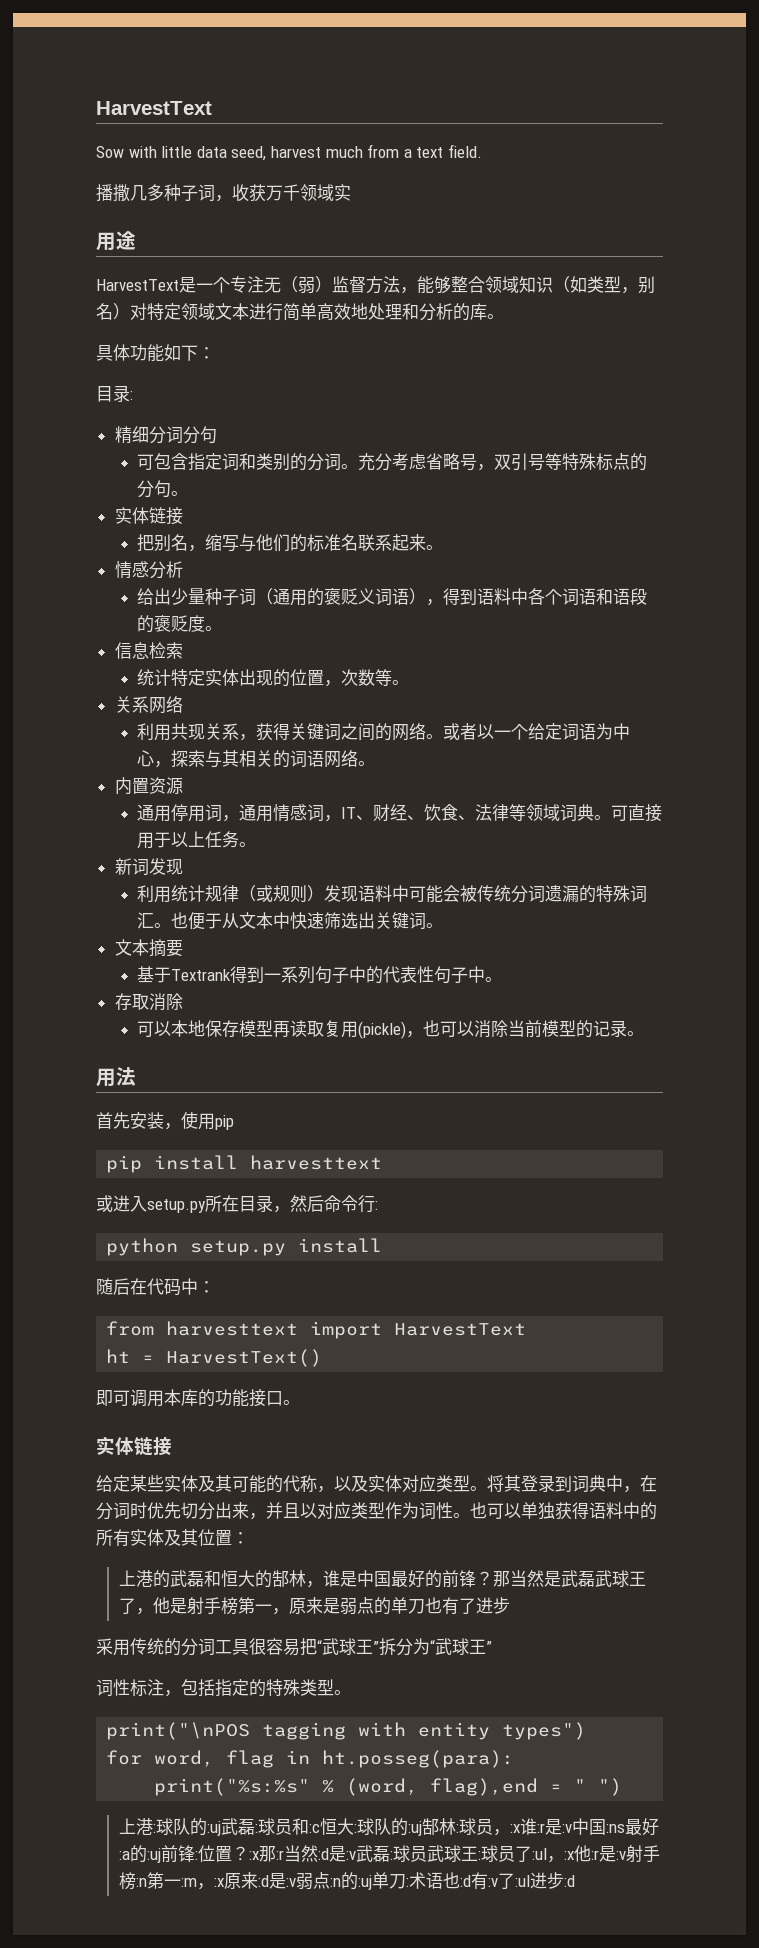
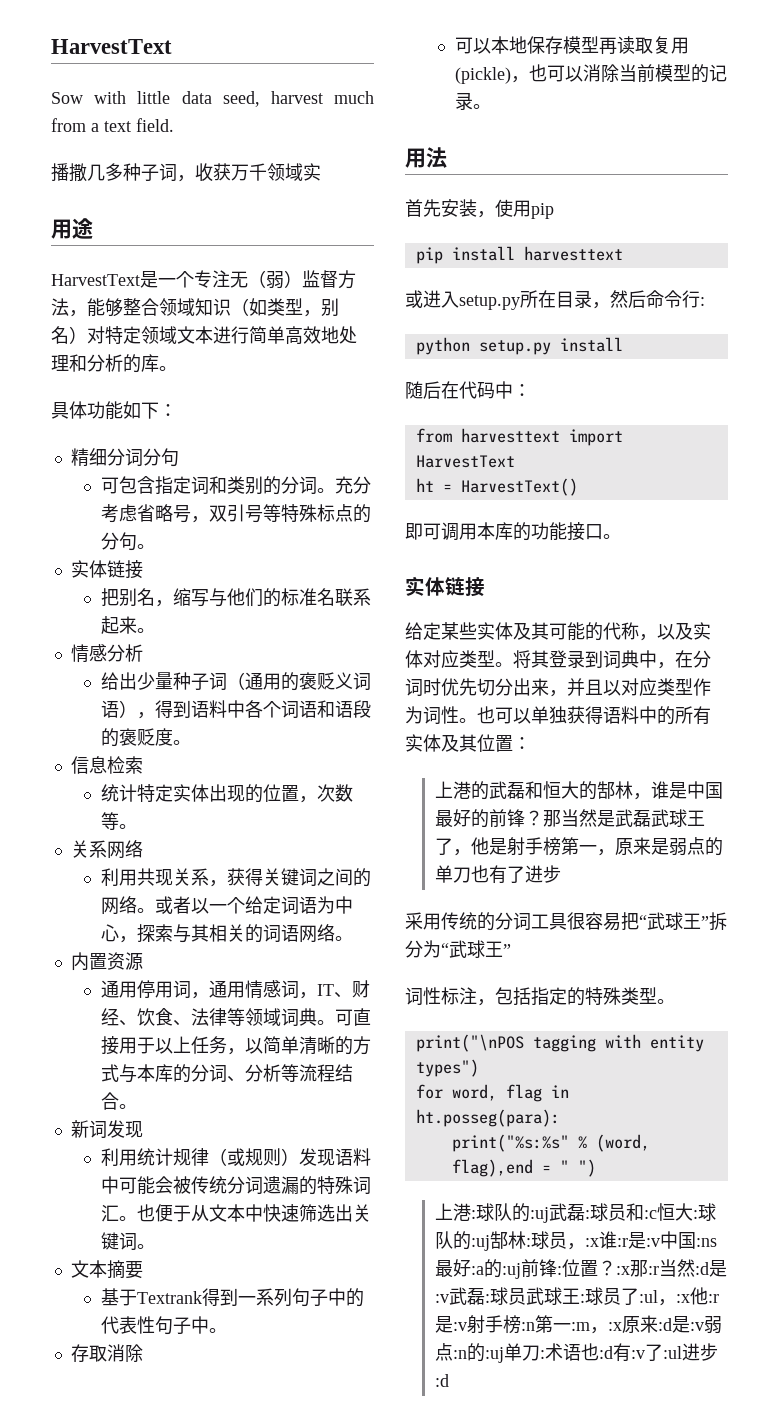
- 目录:
- 可直接用于以上任务。
+ 可直接用于以上任务，以简单清晰的方式与本库的分词、分析等流程结合。

